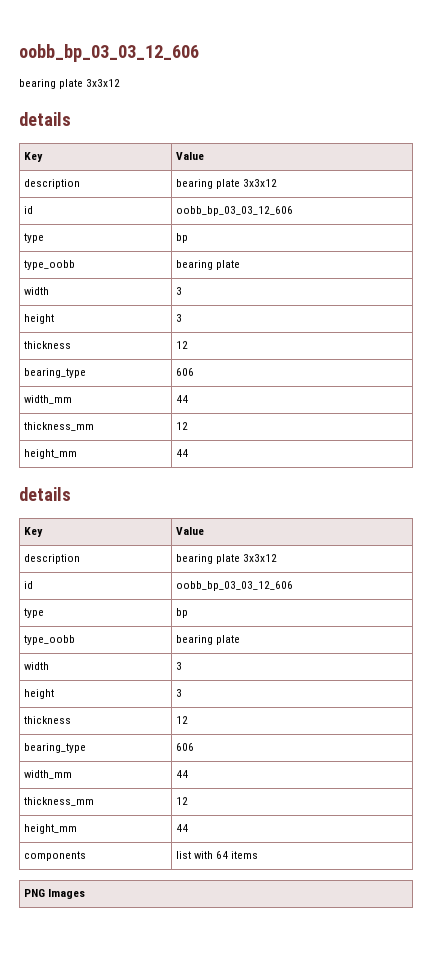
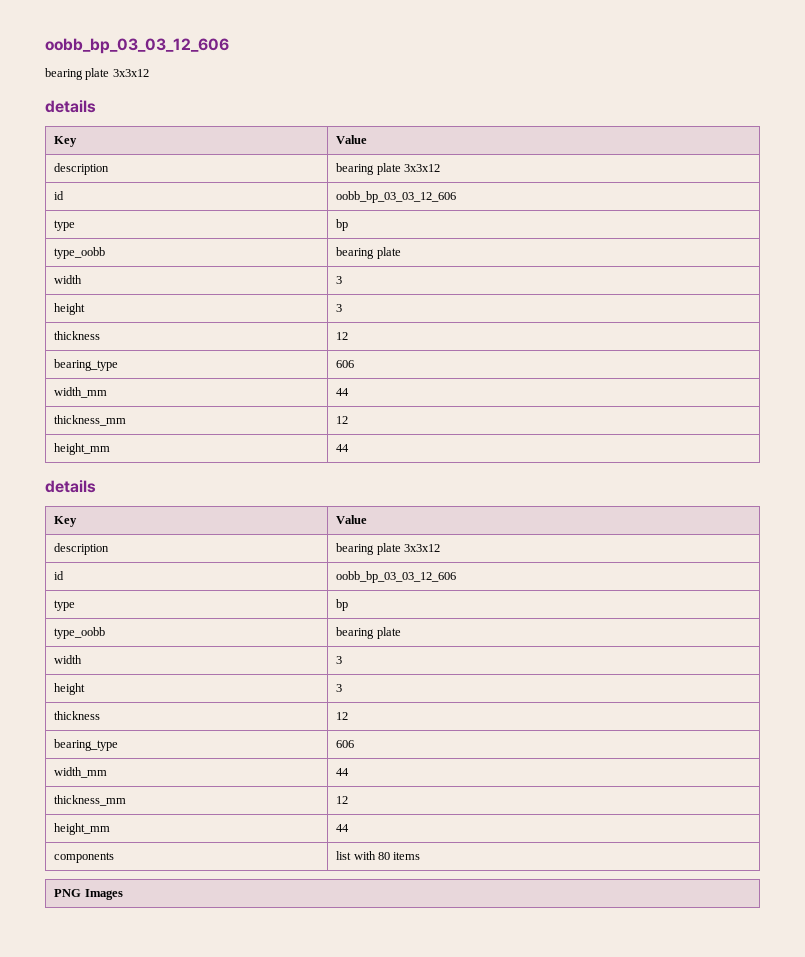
- components | list with 64 items
+ components | list with 80 items

